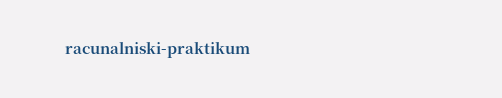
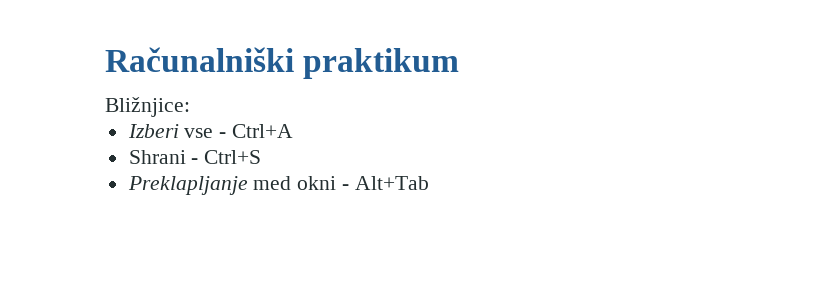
- racunalniski-praktikum
+ Računalniški praktikum
+ Bližnjice:
+ Izberi vse - Ctrl+A
+ Shrani - Ctrl+S
+ Preklapljanje med okni - Alt+Tab

